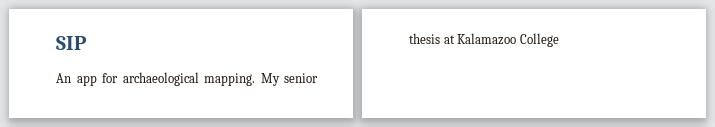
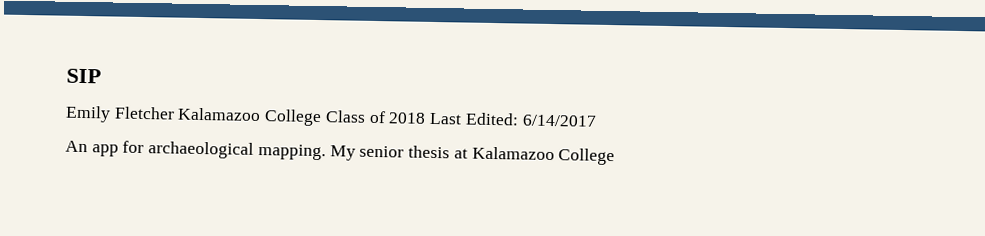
+ Emily Fletcher Kalamazoo College Class of 2018 Last Edited: 6/14/2017

